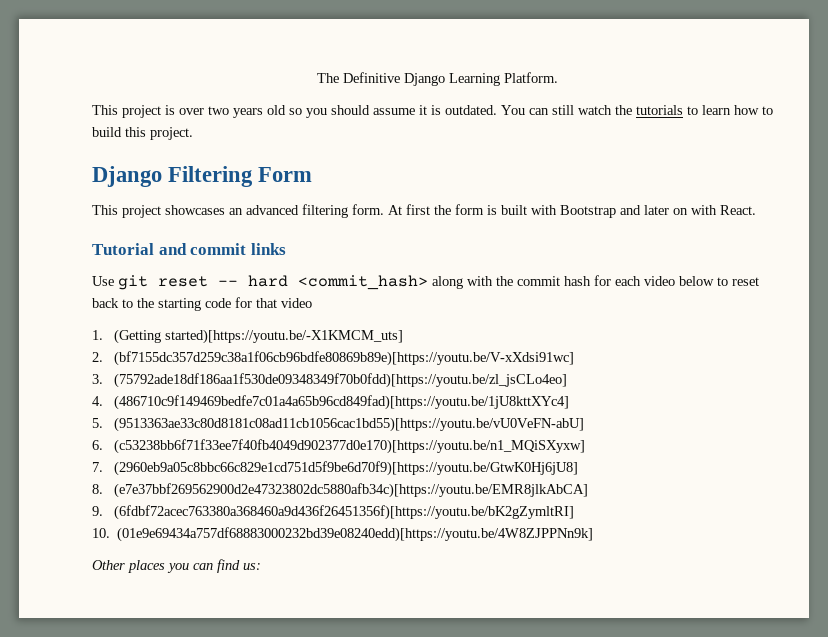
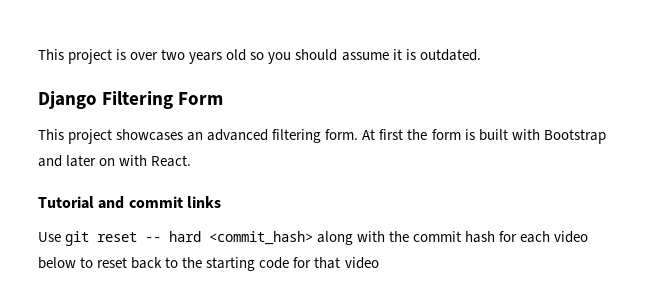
- The Definitive Django Learning Platform.
- You can still watch the tutorials to learn how to build this project.
- 1. (Getting started)[https://youtu.be/-X1KMCM_uts]
- 2. (bf7155dc357d259c38a1f06cb96bdfe80869b89e)[https://youtu.be/V-xXdsi91wc]
- 3. (75792ade18df186aa1f530de09348349f70b0fdd)[https://youtu.be/zl_jsCLo4eo]
- 4. (486710c9f149469bedfe7c01a4a65b96cd849fad)[https://youtu.be/1jU8kttXYc4]
- 5. (9513363ae33c80d8181c08ad11cb1056cac1bd55)[https://youtu.be/vU0VeFN-abU]
- 6. (c53238bb6f71f33ee7f40fb4049d902377d0e170)[https://youtu.be/n1_MQiSXyxw]
- 7. (2960eb9a05c8bbc66c829e1cd751d5f9be6d70f9)[https://youtu.be/GtwK0Hj6jU8]
- 8. (e7e37bbf269562900d2e47323802dc5880afb34c)[https://youtu.be/EMR8jlkAbCA]
- 9. (6fdbf72acec763380a368460a9d436f26451356f)[https://youtu.be/bK2gZymltRI]
- 10. (01e9e69434a757df68883000232bd39e08240edd)[https://youtu.be/4W8ZJPPNn9k]
- Other places you can find us:

